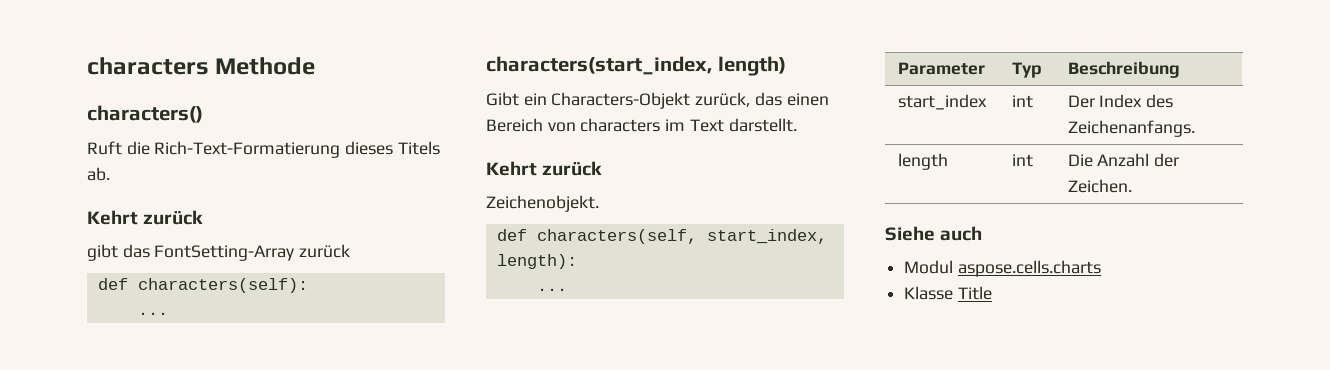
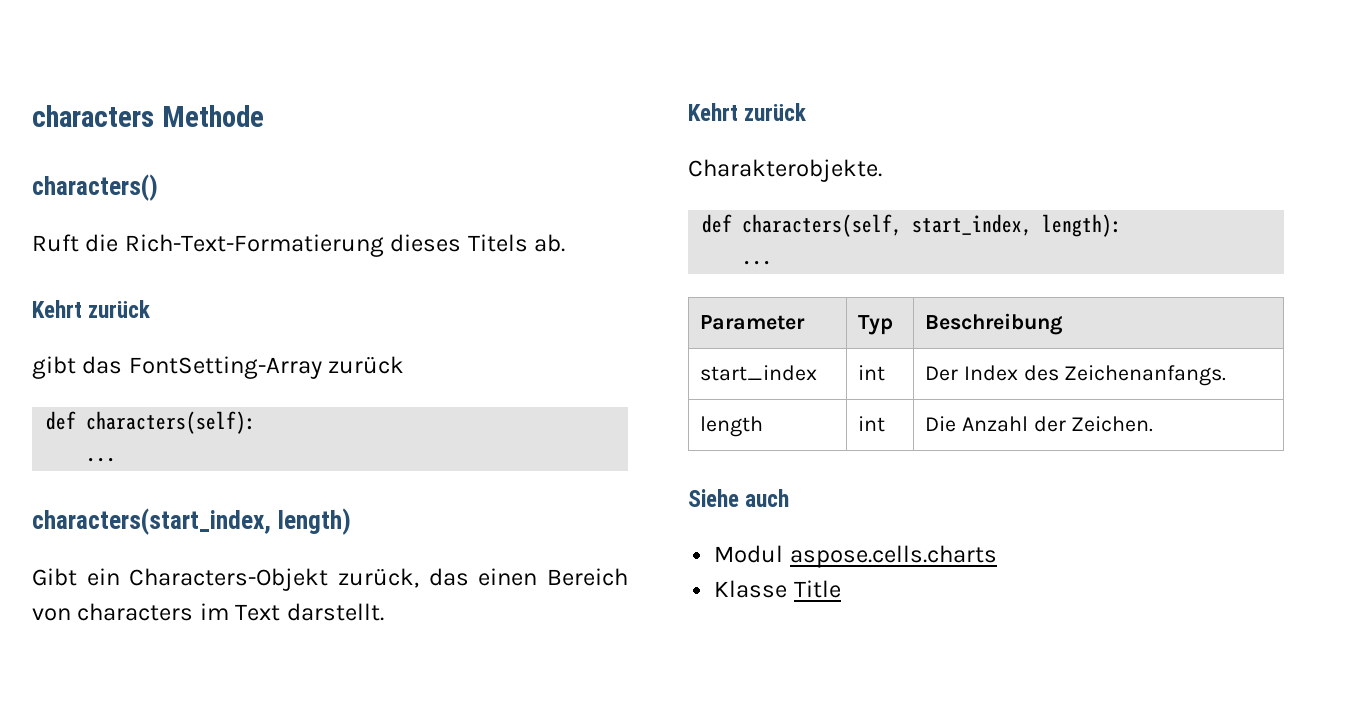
- Zeichenobjekt.
+ Charakterobjekte.

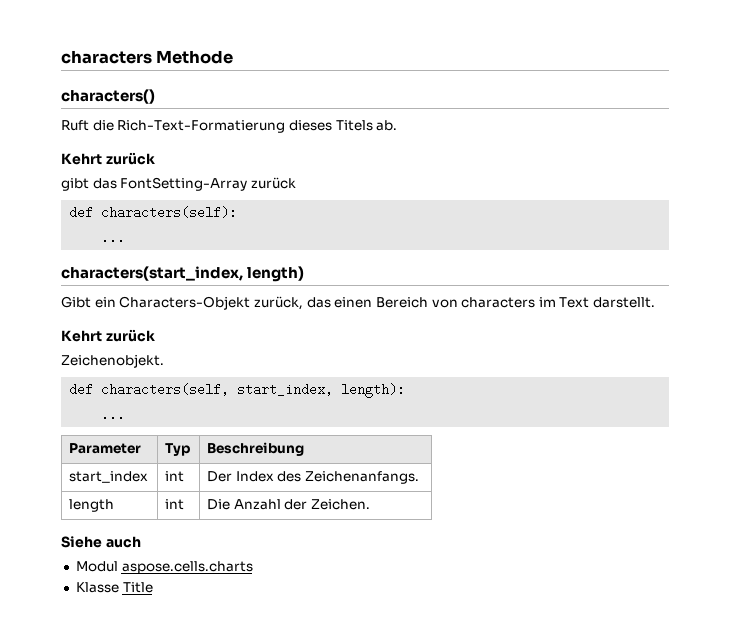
- Charakterobjekte.
+ Zeichenobjekt.

